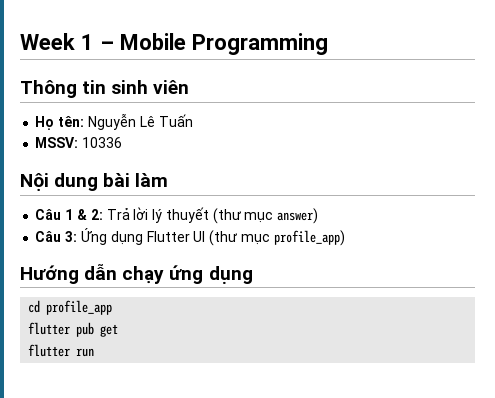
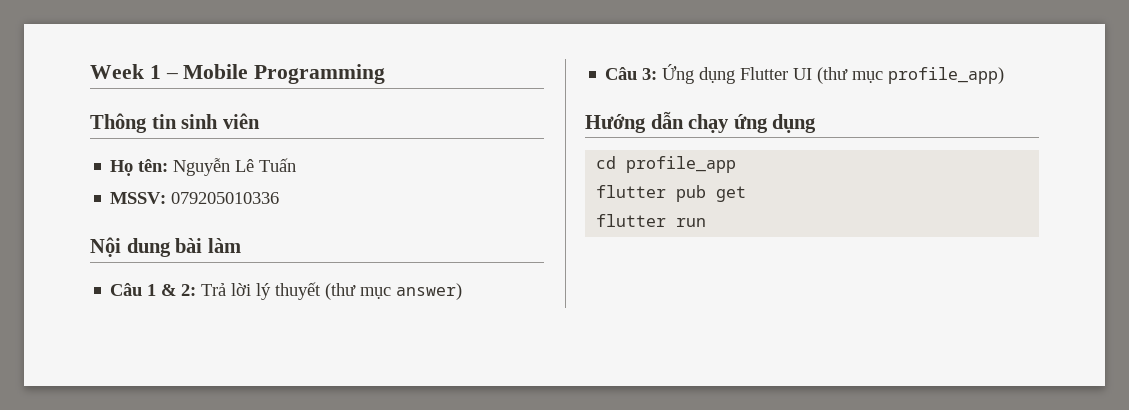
- MSSV: 10336
+ MSSV: 079205010336

